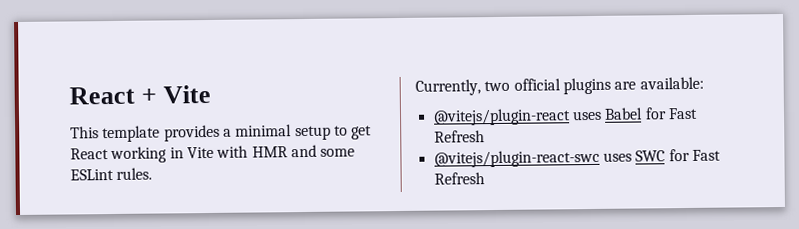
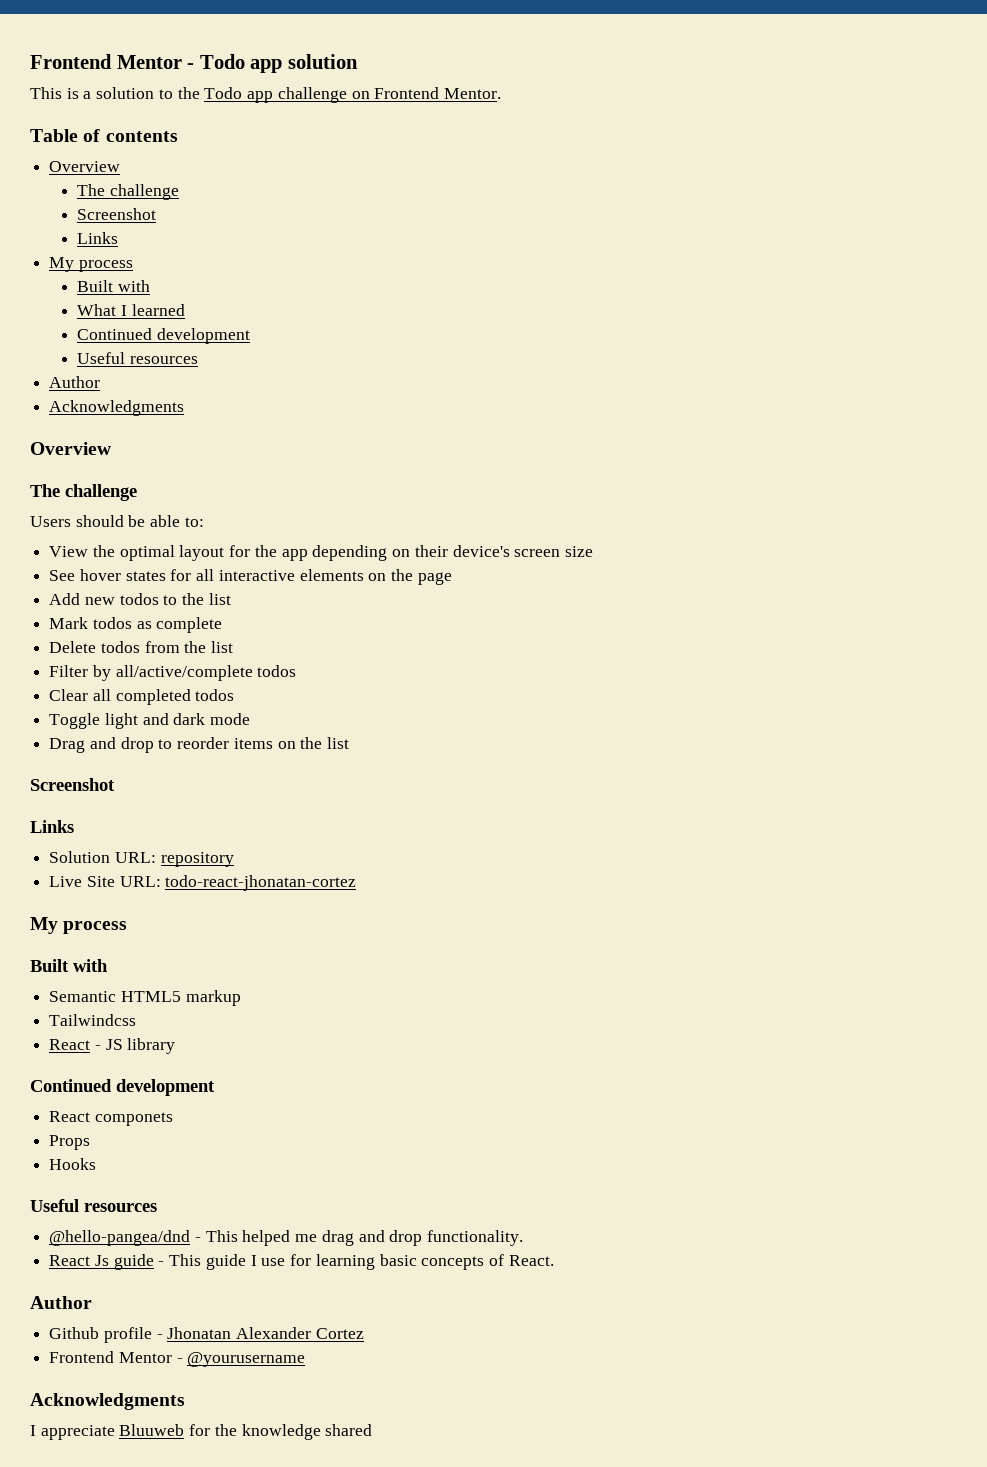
- React + Vite
- This template provides a minimal setup to get React working in Vite with HMR and some ESLint rules.
- Currently, two official plugins are available:
- @vitejs/plugin-react uses Babel for Fast Refresh
- @vitejs/plugin-react-swc uses SWC for Fast Refresh
+ Frontend Mentor - Todo app solution
+ This is a solution to the Todo app challenge on Frontend Mentor.
+ Table of contents
+ Overview
+ The challenge
+ Screenshot
+ Links
+ My process
+ Built with
+ What I learned
+ Continued development
+ Useful resources
+ Author
+ Acknowledgments
+ Overview
+ The challenge
+ Users should be able to:
+ View the optimal layout for the app depending on their device's screen size
+ See hover states for all interactive elements on the page
+ Add new todos to the list
+ Mark todos as complete
+ Delete todos from the list
+ Filter by all/active/complete todos
+ Clear all completed todos
+ Toggle light and dark mode
+ Drag and drop to reorder items on the list
+ Screenshot
+ Links
+ Solution URL: repository
+ Live Site URL: todo-react-jhonatan-cortez
+ My process
+ Built with
+ Semantic HTML5 markup
+ Tailwindcss
+ React - JS library
+ Continued development
+ React componets
+ Props
+ Hooks
+ Useful resources
+ @hello-pangea/dnd - This helped me drag and drop functionality.
+ React Js guide - This guide I use for learning basic concepts of React.
+ Author
+ Github profile - Jhonatan Alexander Cortez
+ Frontend Mentor - @yourusername
+ Acknowledgments
+ I appreciate Bluuweb for the knowledge shared

